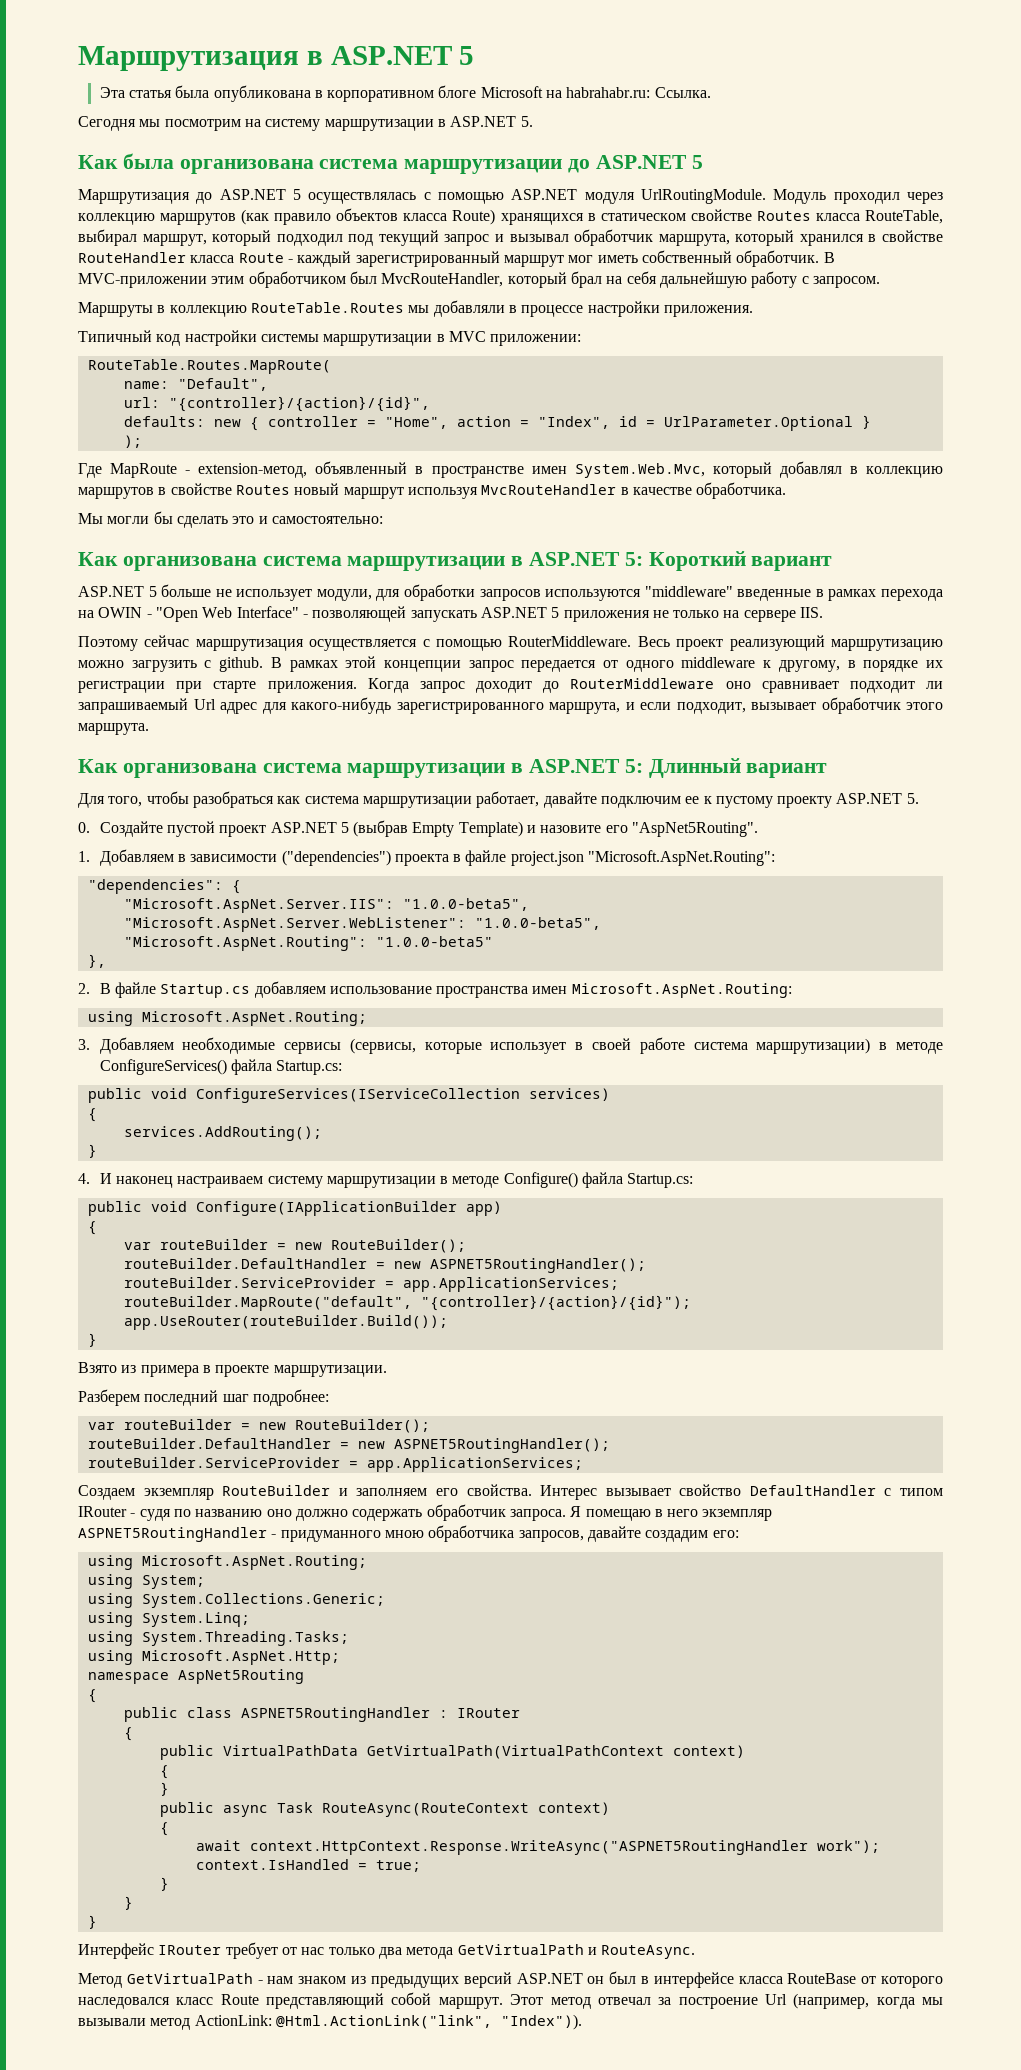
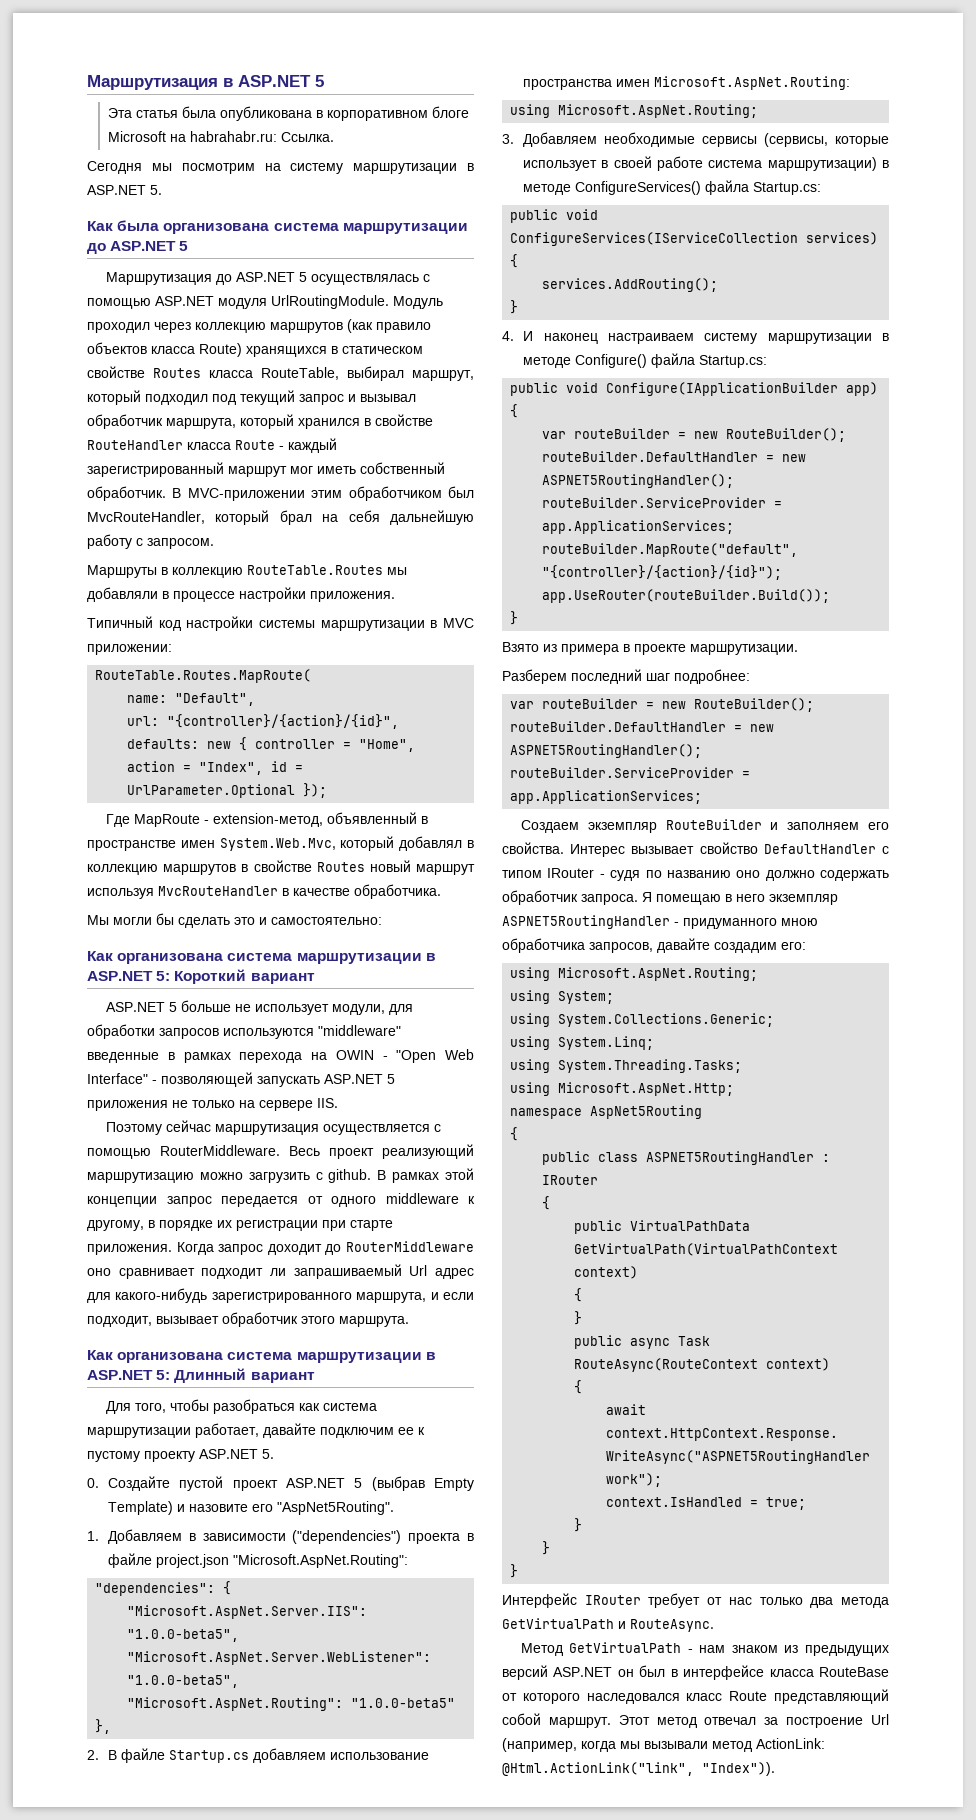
- defaults: new { controller = "Home", action = "Index", id = UrlParameter.Optional }
- );
+ defaults: new { controller = "Home", action = "Index", id = UrlParameter.Optional });

